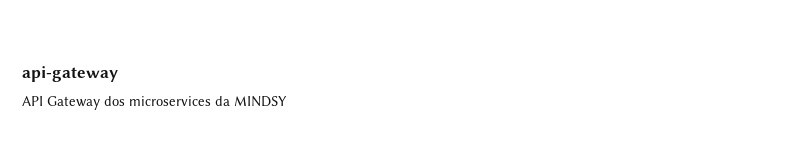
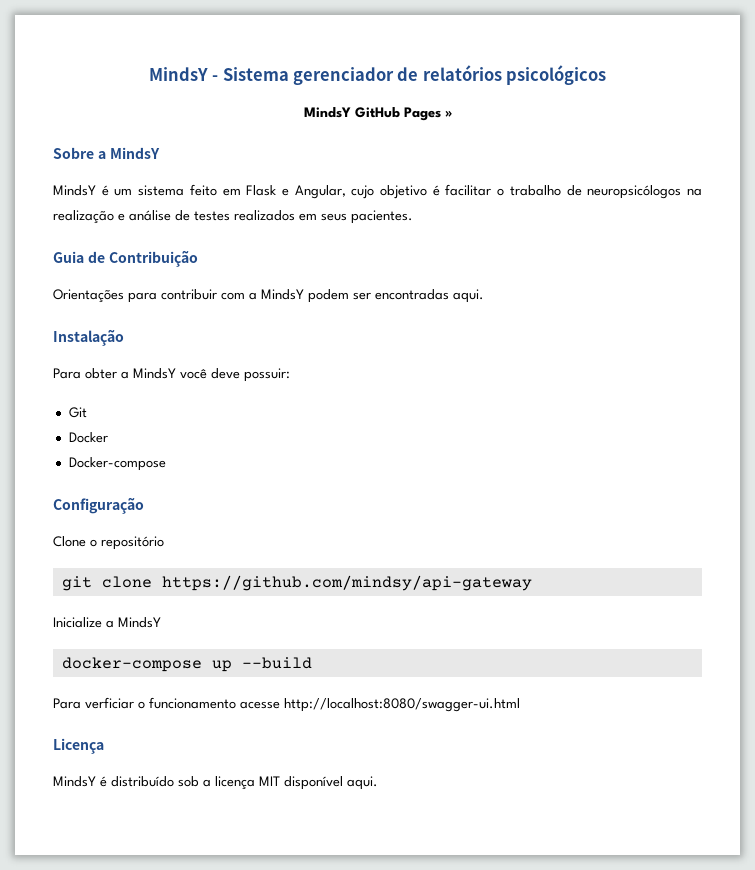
- api-gateway
- API Gateway dos microservices da MINDSY
+ MindsY - Sistema gerenciador de relatórios psicológicos
+ MindsY GitHub Pages »
+ Sobre a MindsY
+ MindsY é um sistema feito em Flask e Angular, cujo objetivo é facilitar o trabalho de neuropsicólogos na realização e análise de testes realizados em seus pacientes.
+ Guia de Contribuição
+ Orientações para contribuir com a MindsY podem ser encontradas aqui.
+ Instalação
+ Para obter a MindsY você deve possuir:
+ Git
+ Docker
+ Docker-compose
+ Configuração
+ Clone o repositório
+ git clone https://github.com/mindsy/api-gateway
+ Inicialize a MindsY
+ docker-compose up --build
+ Para verficiar o funcionamento acesse http://localhost:8080/swagger-ui.html
+ Licença
+ MindsY é distribuído sob a licença MIT disponível aqui.

